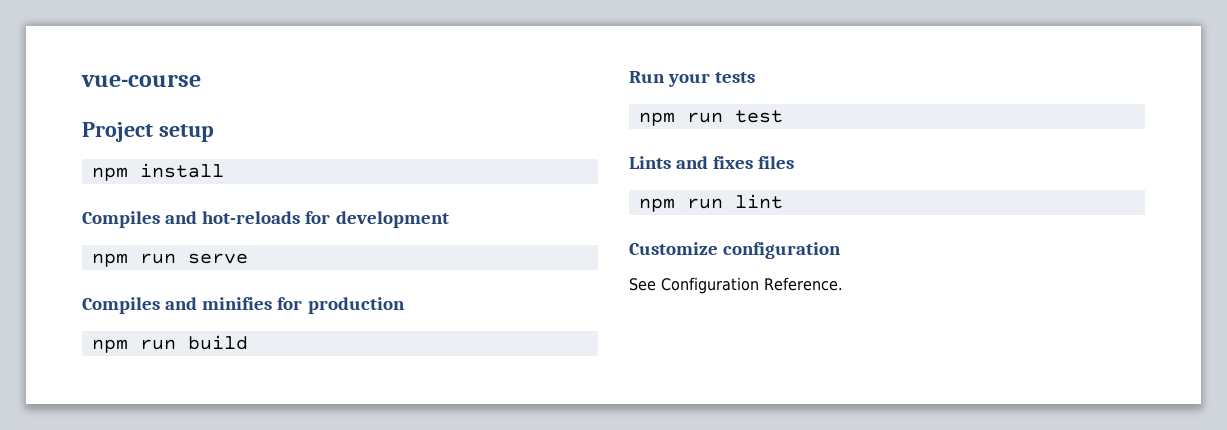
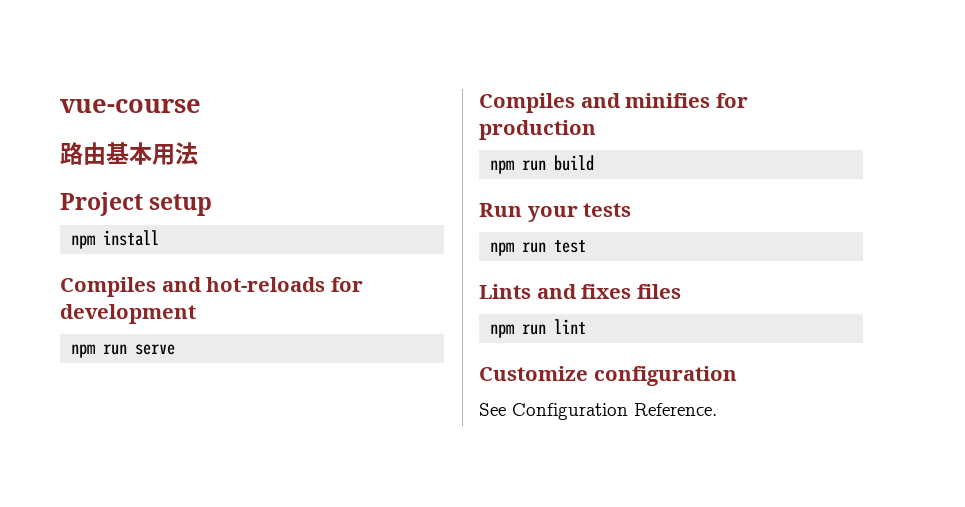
+ 路由基本用法

